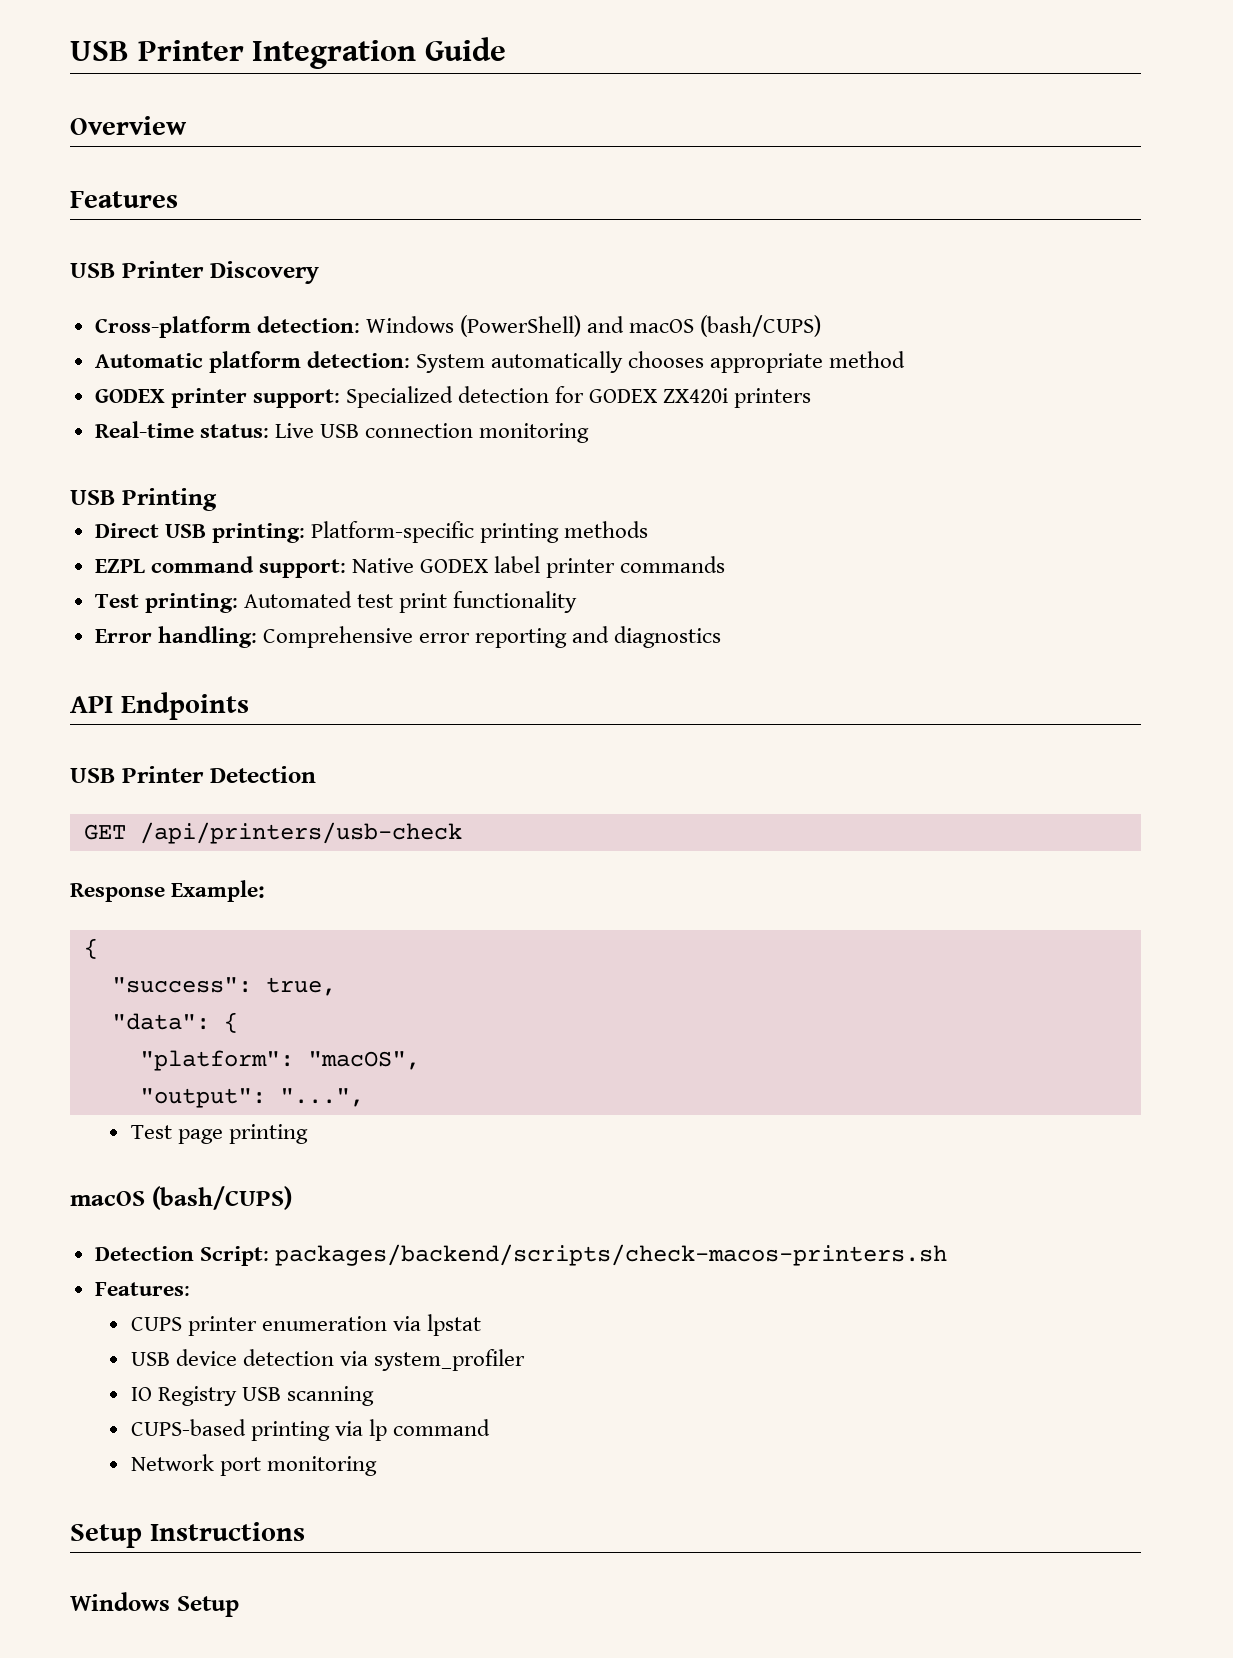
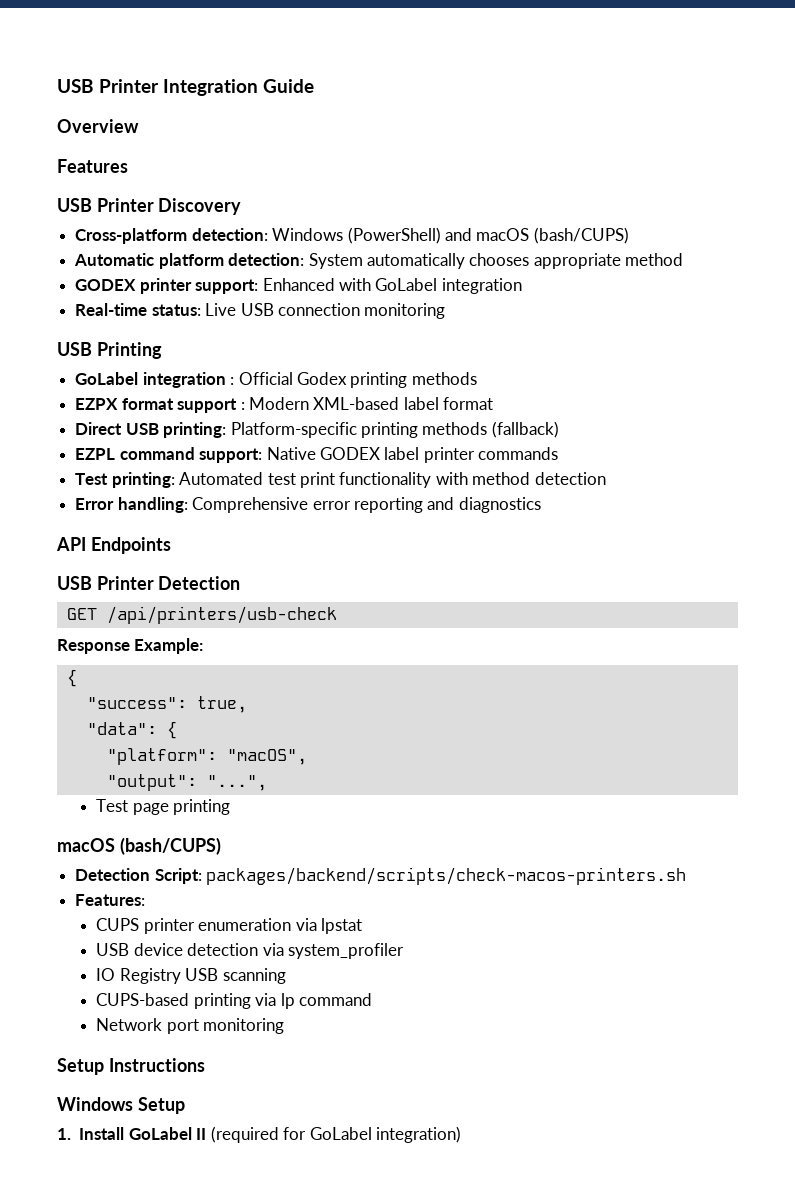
- GODEX printer support: Specialized detection for GODEX ZX420i printers
+ GODEX printer support: Enhanced with GoLabel integration
+ GoLabel integration : Official Godex printing methods
+ EZPX format support : Modern XML-based label format
- Direct USB printing: Platform-specific printing methods
+ Direct USB printing: Platform-specific printing methods (fallback)
- Test printing: Automated test print functionality
+ Test printing: Automated test print functionality with method detection
+ 1. Install GoLabel II (required for GoLabel integration)

